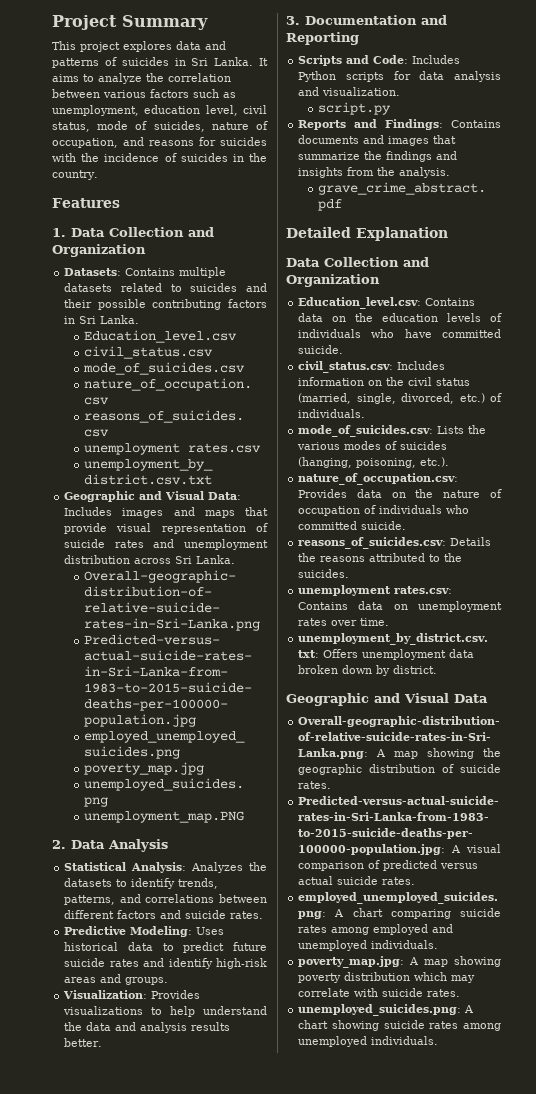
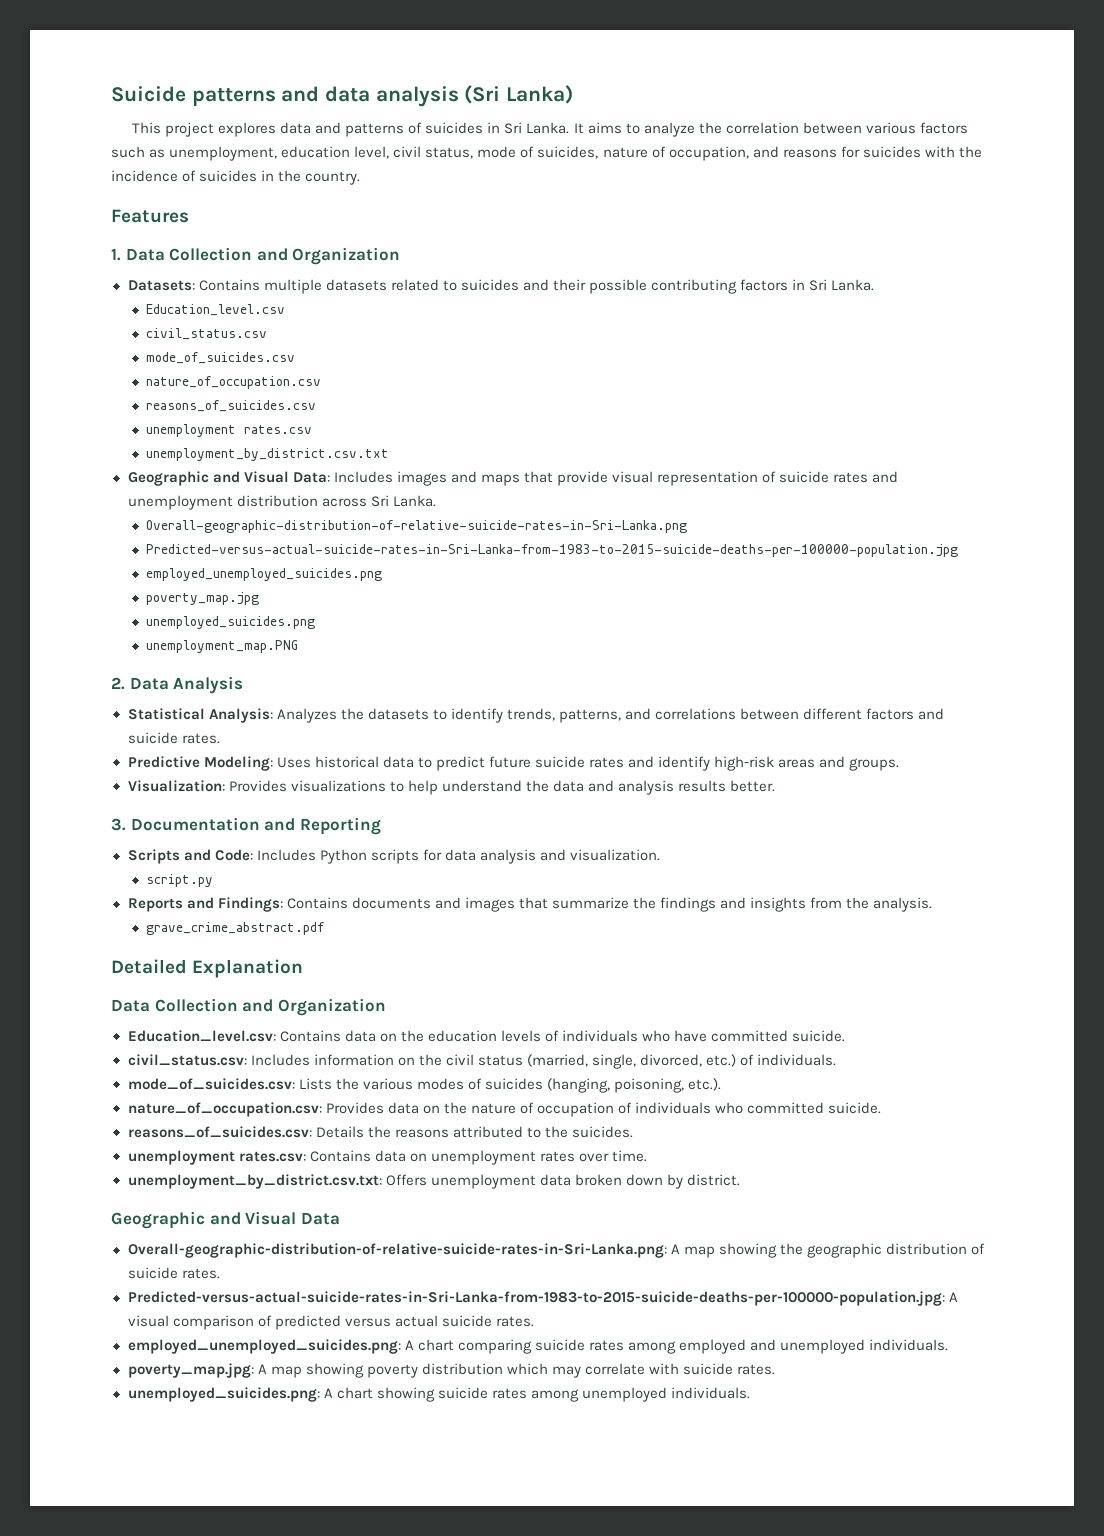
- Project Summary
+ Suicide patterns and data analysis (Sri Lanka)

